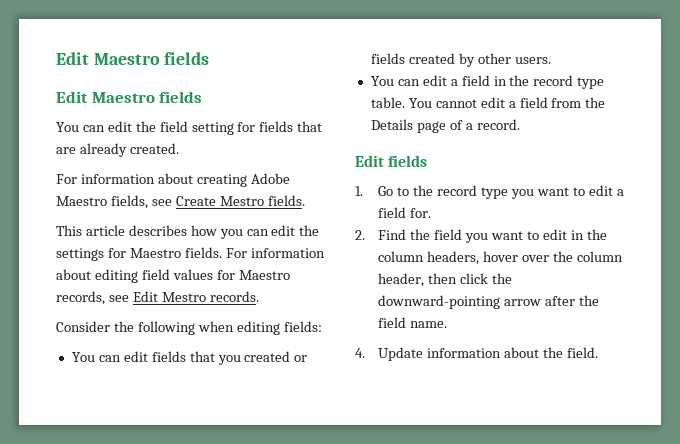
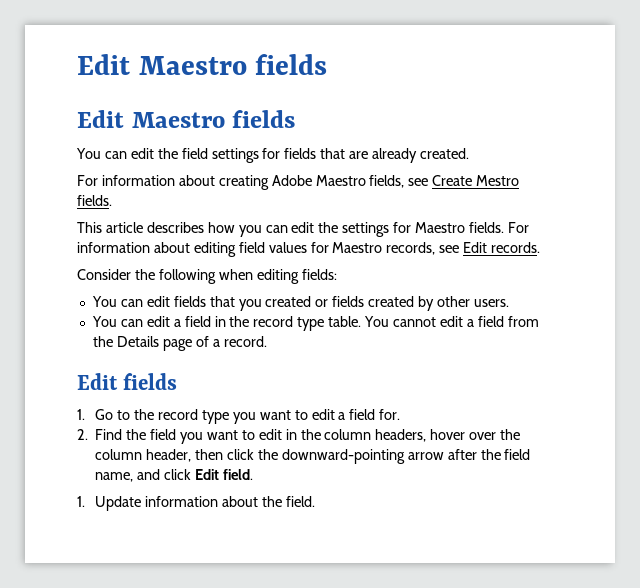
- You can edit the field setting for fields that are already created.
+ You can edit the field settings for fields that are already created.
- For information about editing field values for Maestro records, see Edit Mestro records.
+ For information about editing field values for Maestro records, see Edit records.
- 2. Find the field you want to edit in the column headers, hover over the column header, then click the downward-pointing arrow after the field name.
- 4. Update information about the field.
+ 2. Find the field you want to edit in the column headers, hover over the column header, then click the downward-pointing arrow after the field name, and click Edit field.
+ 1. Update information about the field.

